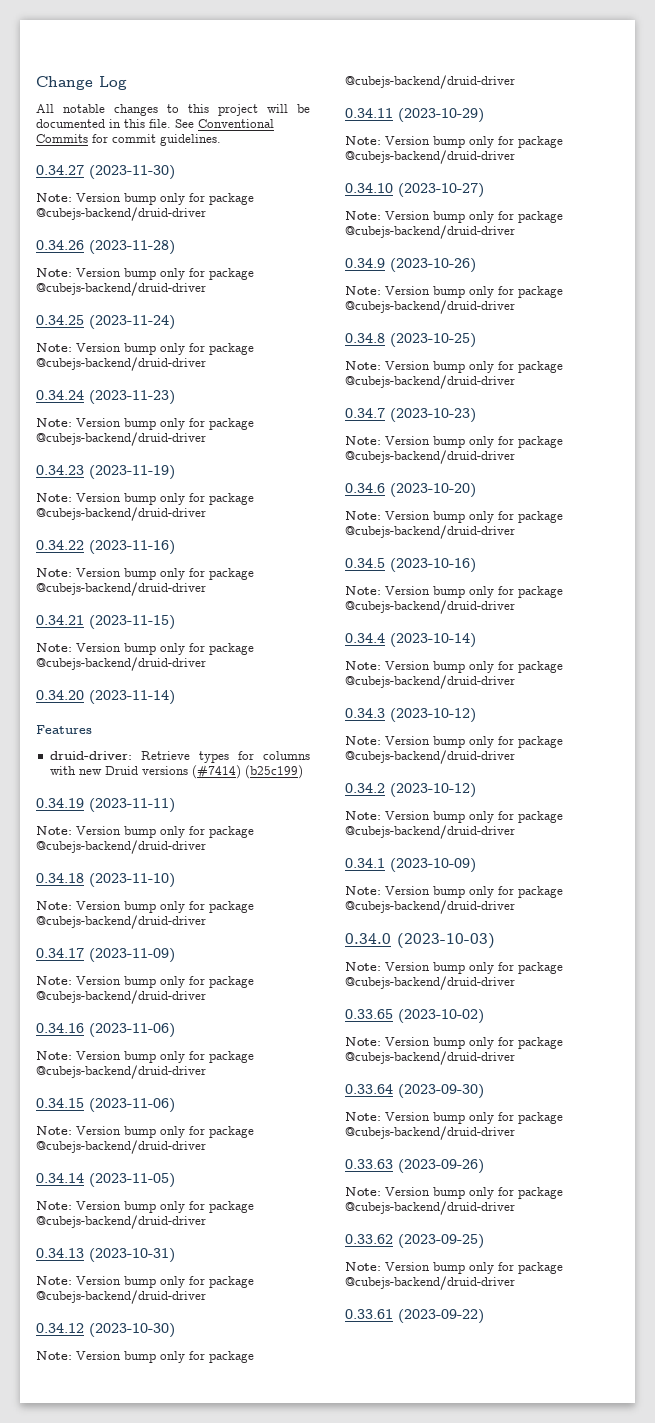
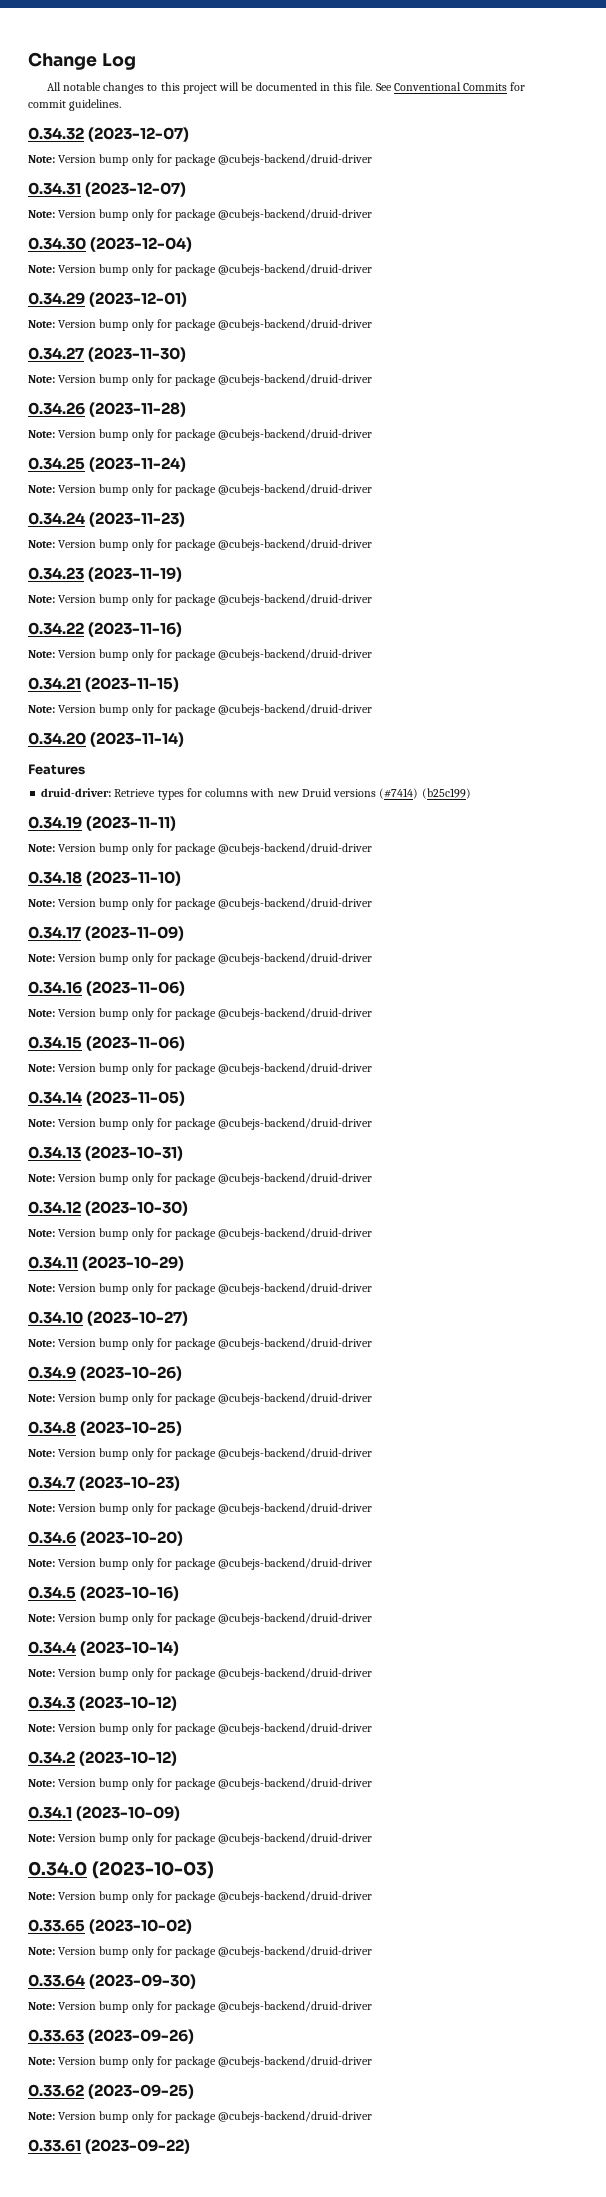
+ 0.34.32 (2023-12-07)
+ Note: Version bump only for package @cubejs-backend/druid-driver
+ 0.34.31 (2023-12-07)
+ Note: Version bump only for package @cubejs-backend/druid-driver
+ 0.34.30 (2023-12-04)
+ Note: Version bump only for package @cubejs-backend/druid-driver
+ 0.34.29 (2023-12-01)
+ Note: Version bump only for package @cubejs-backend/druid-driver

